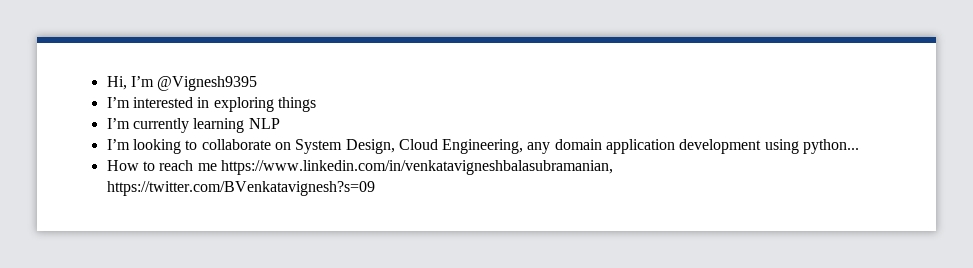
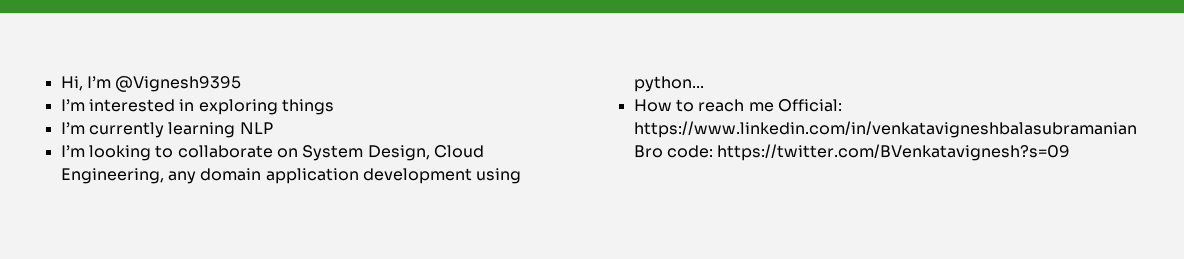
- How to reach me https://www.linkedin.com/in/venkatavigneshbalasubramanian, https://twitter.com/BVenkatavignesh?s=09
+ How to reach me Official: https://www.linkedin.com/in/venkatavigneshbalasubramanian Bro code: https://twitter.com/BVenkatavignesh?s=09

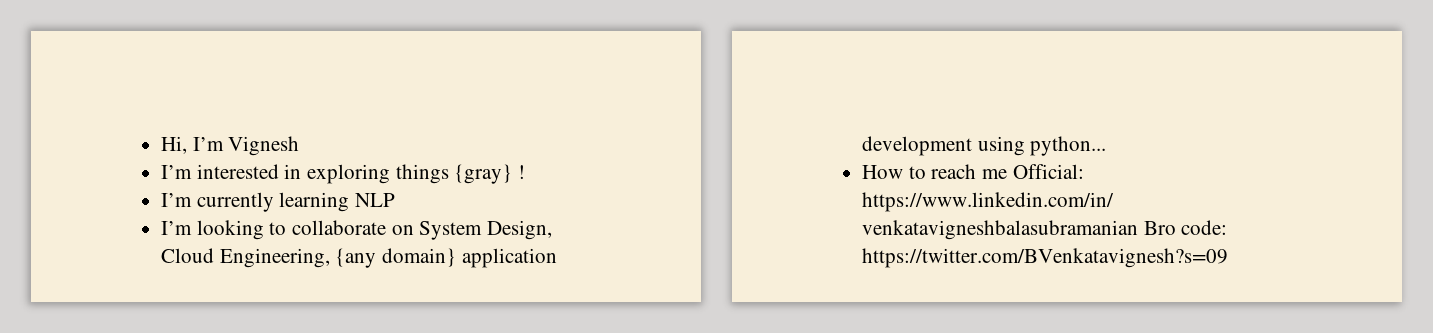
- Hi, I’m @Vignesh9395
+ Hi, I’m Vignesh
- I’m interested in exploring things
+ I’m interested in exploring things {gray} !
- I’m looking to collaborate on System Design, Cloud Engineering, any domain application development using python...
+ I’m looking to collaborate on System Design, Cloud Engineering, {any domain} application development using python...

